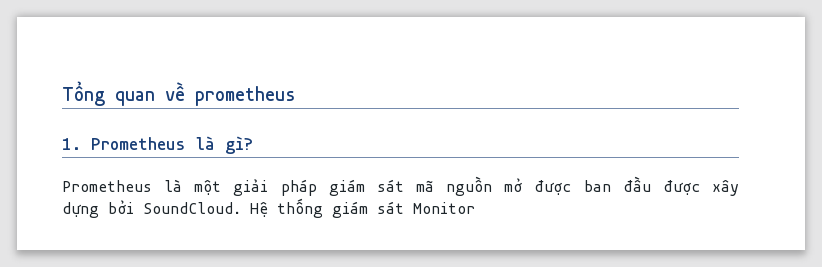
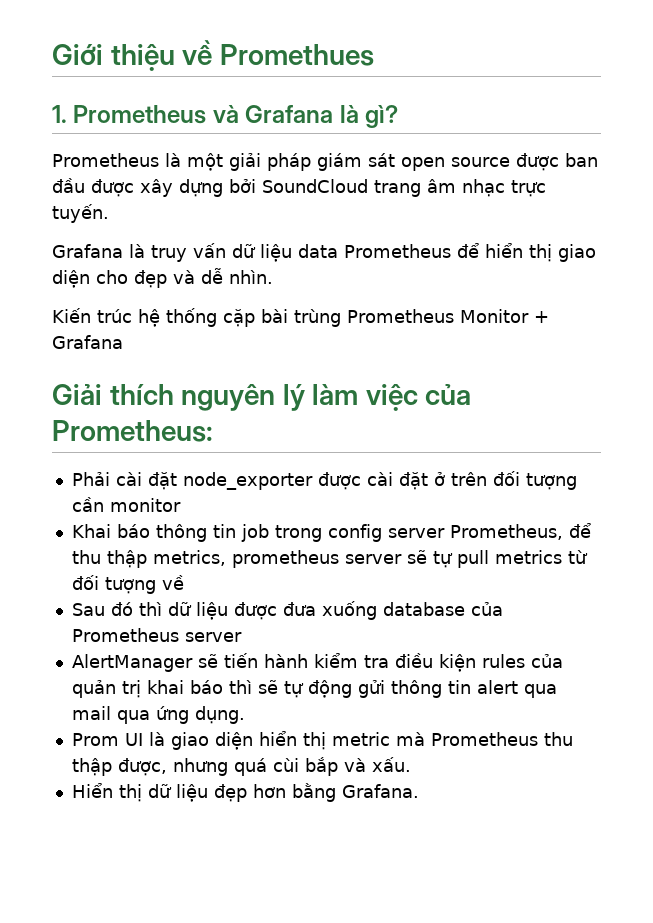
- Tổng quan về prometheus
+ Giới thiệu về Promethues
- 1. Prometheus là gì?
+ 1. Prometheus và Grafana là gì?
- Prometheus là một giải pháp giám sát mã nguồn mở được ban đầu được xây dựng bởi SoundCloud. Hệ thống giám sát Monitor
+ Prometheus là một giải pháp giám sát open source được ban đầu được xây dựng bởi SoundCloud trang âm nhạc trực tuyến.
+ Grafana là truy vấn dữ liệu data Prometheus để hiển thị giao diện cho đẹp và dễ nhìn.
+ Kiến trúc hệ thống cặp bài trùng Prometheus Monitor + Grafana
+ Giải thích nguyên lý làm việc của Prometheus:
+ Phải cài đặt node_exporter được cài đặt ở trên đối tượng cần monitor
+ Khai báo thông tin job trong config server Prometheus, để thu thập metrics, prometheus server sẽ tự pull metrics từ đối tượng về
+ Sau đó thì dữ liệu được đưa xuống database của Prometheus server
+ AlertManager sẽ tiến hành kiểm tra điều kiện rules của quản trị khai báo thì sẽ tự động gửi thông tin alert qua mail qua ứng dụng.
+ Prom UI là giao diện hiển thị metric mà Prometheus thu thập được, nhưng quá cùi bắp và xấu.
+ Hiển thị dữ liệu đẹp hơn bằng Grafana.

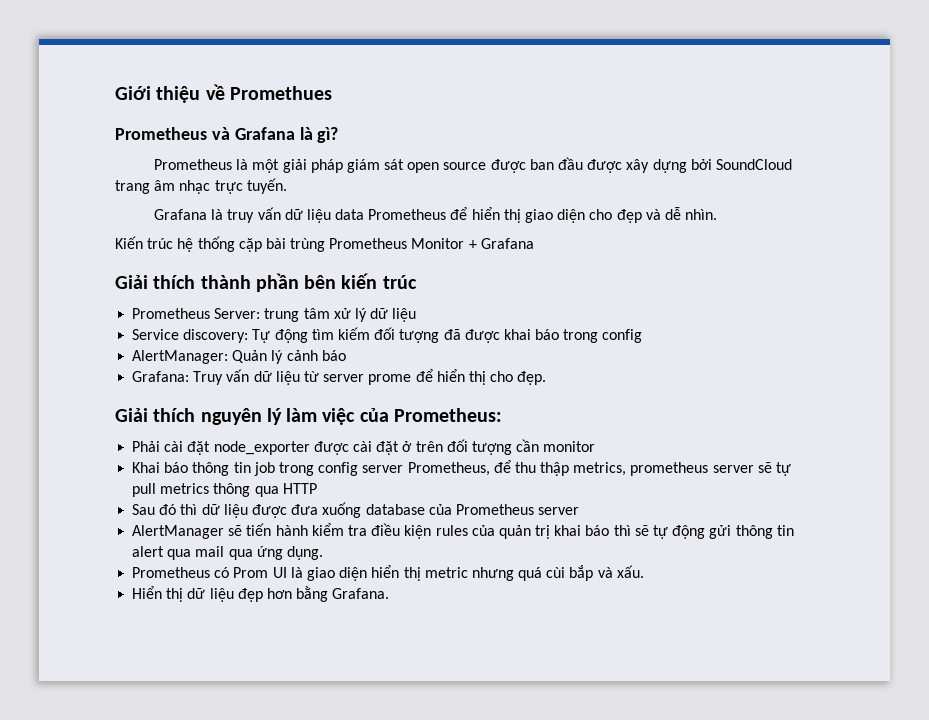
- 1. Prometheus và Grafana là gì?
+ Prometheus và Grafana là gì?
+ Giải thích thành phần bên kiến trúc
+ Prometheus Server: trung tâm xử lý dữ liệu
+ Service discovery: Tự động tìm kiếm đối tượng đã được khai báo trong config
+ AlertManager: Quản lý cảnh báo
+ Grafana: Truy vấn dữ liệu từ server prome để hiển thị cho đẹp.
- Khai báo thông tin job trong config server Prometheus, để thu thập metrics, prometheus server sẽ tự pull metrics từ đối tượng về
+ Khai báo thông tin job trong config server Prometheus, để thu thập metrics, prometheus server sẽ tự pull metrics thông qua HTTP
- Prom UI là giao diện hiển thị metric mà Prometheus thu thập được, nhưng quá cùi bắp và xấu.
+ Prometheus có Prom UI là giao diện hiển thị metric nhưng quá cùi bắp và xấu.

